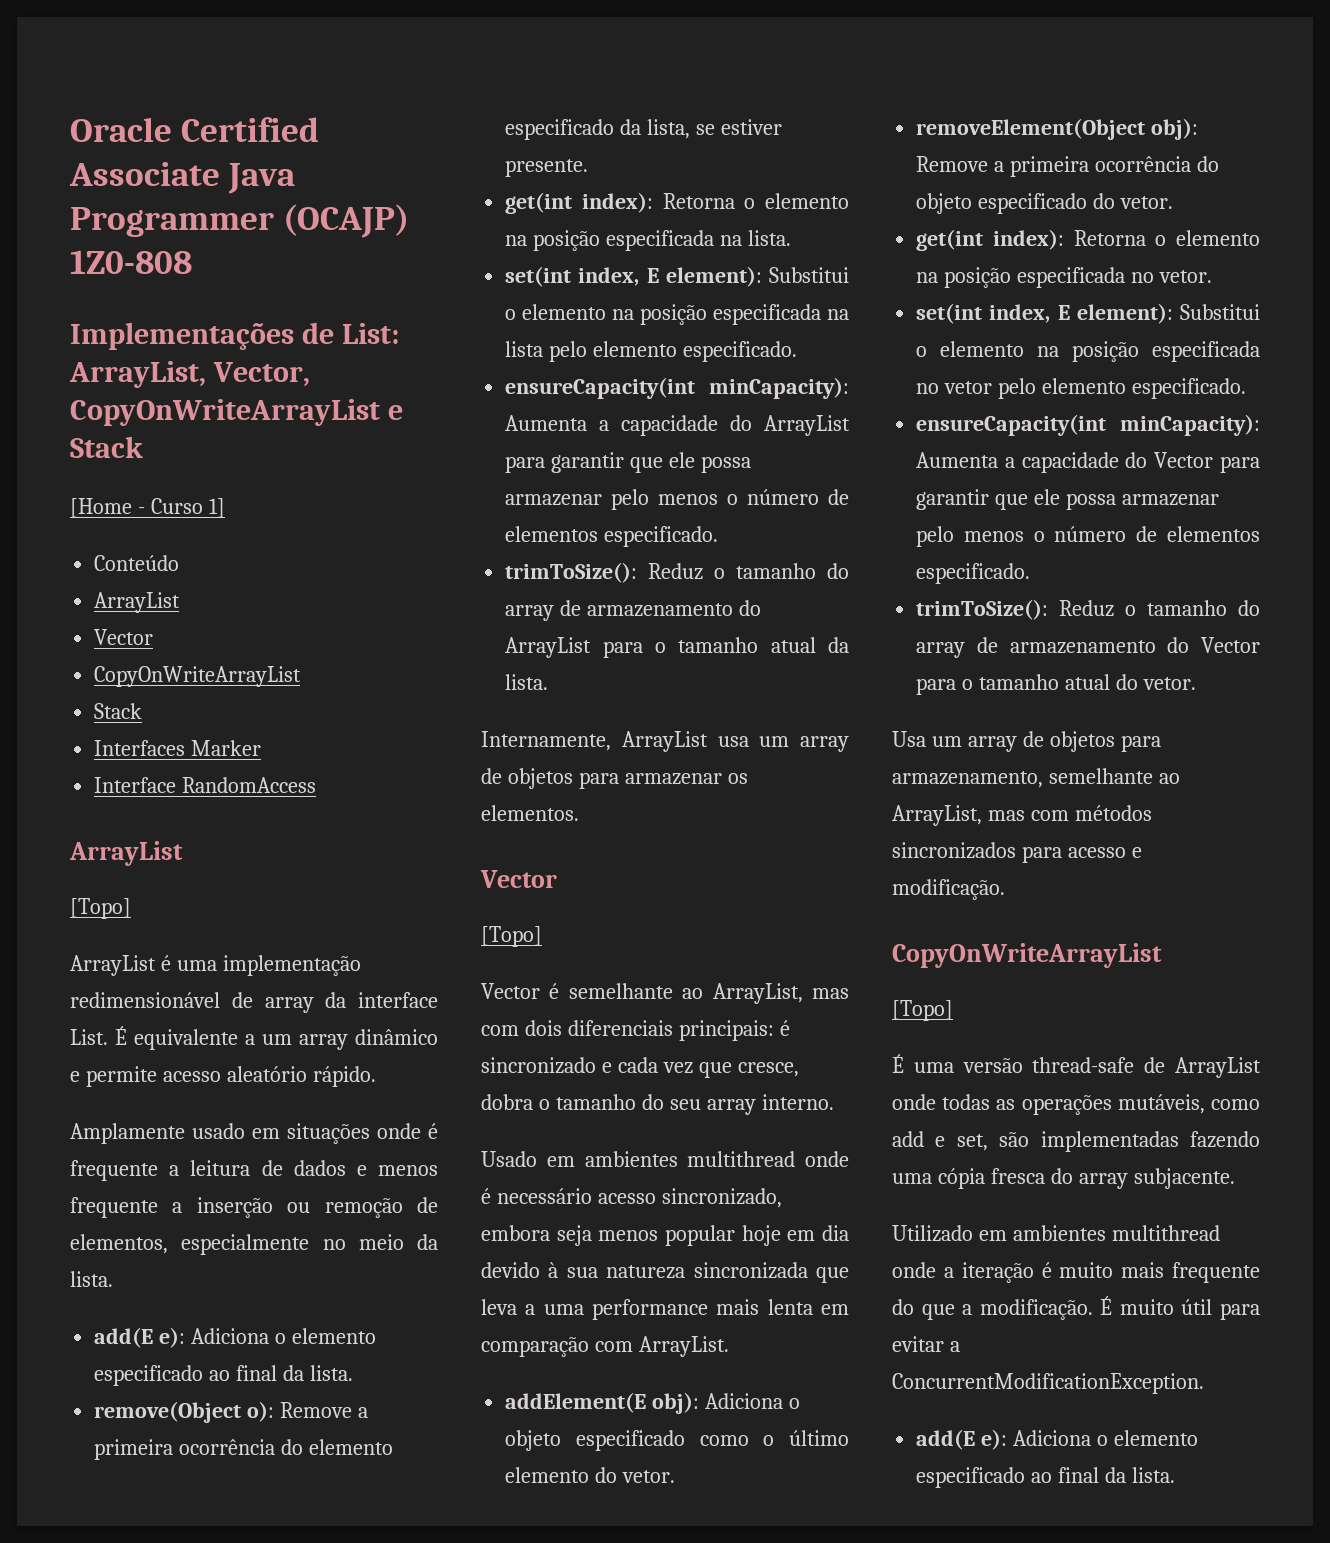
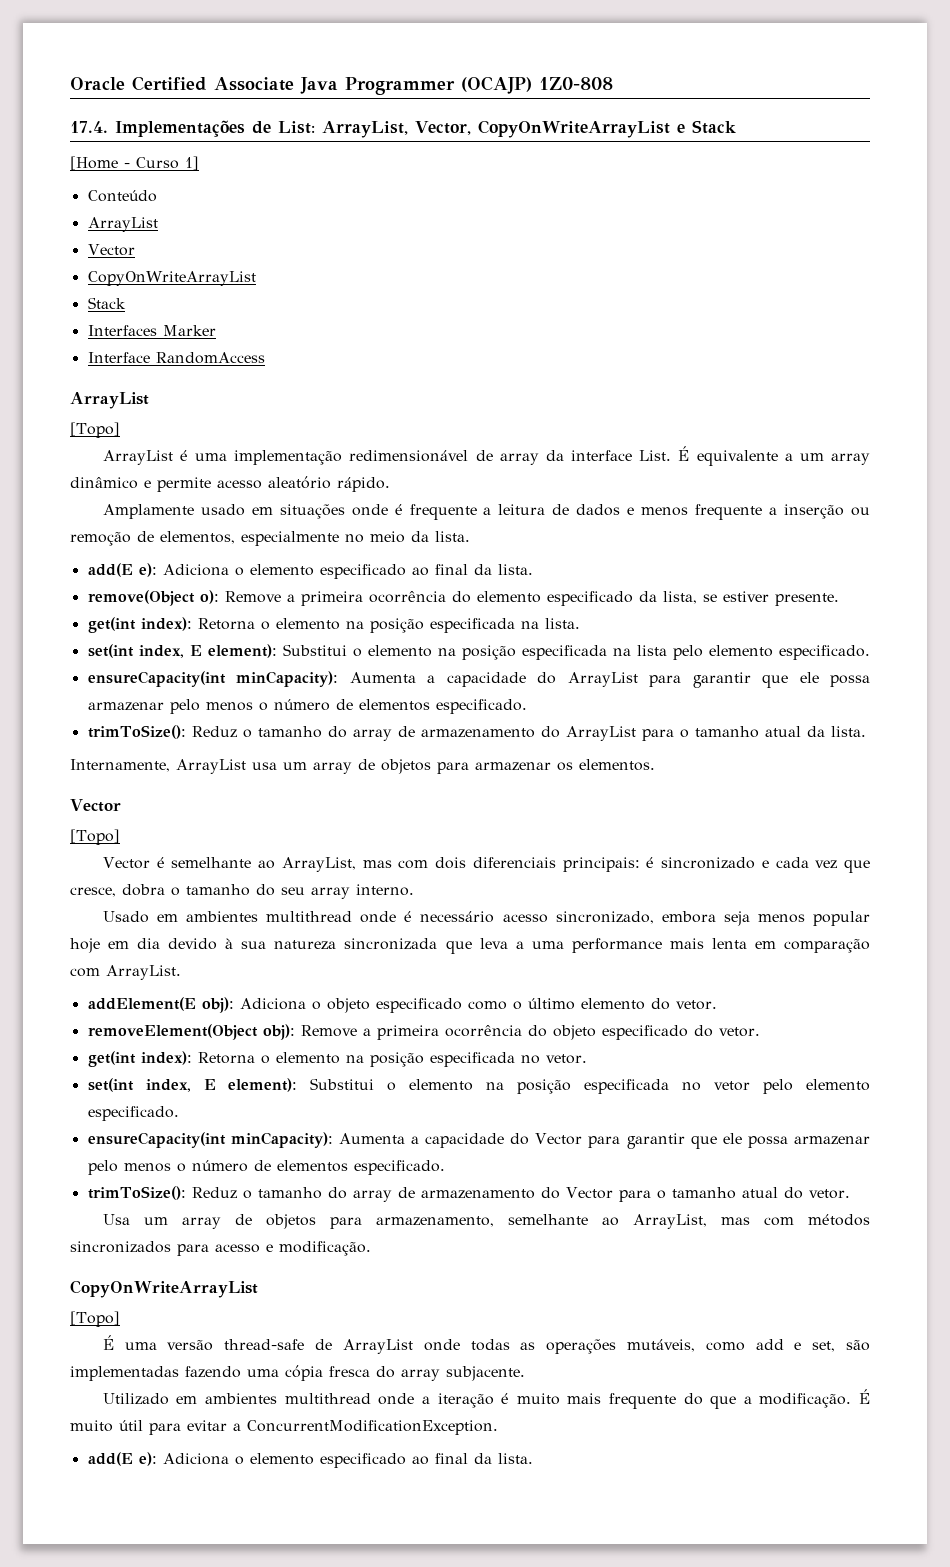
- Implementações de List: ArrayList, Vector, CopyOnWriteArrayList e Stack
+ 17.4. Implementações de List: ArrayList, Vector, CopyOnWriteArrayList e Stack

